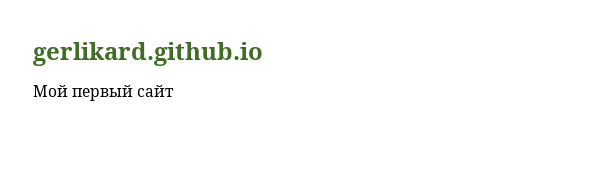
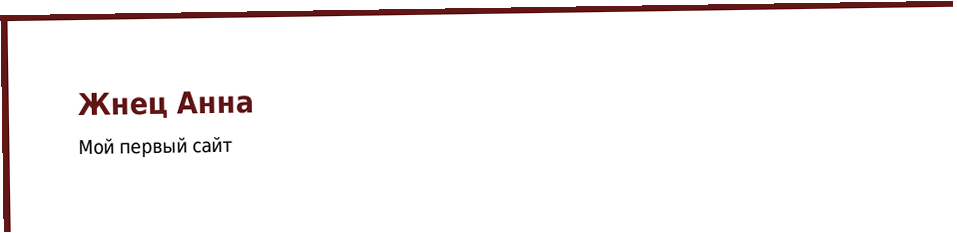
- gerlikard.github.io
+ Жнец Анна

